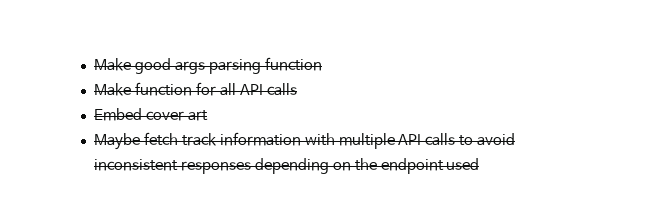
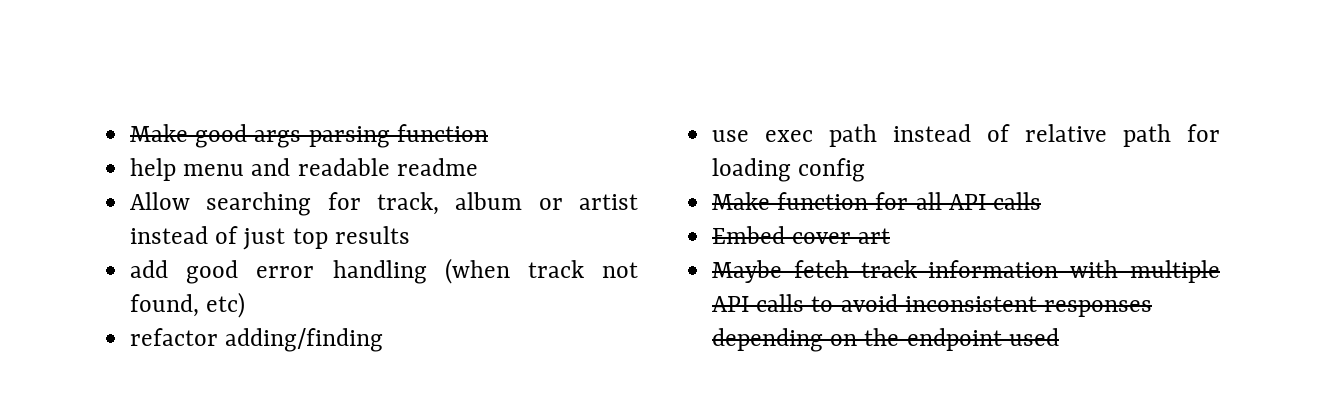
+ help menu and readable readme
+ Allow searching for track, album or artist instead of just top results
+ add good error handling (when track not found, etc)
+ refactor adding/finding
+ use exec path instead of relative path for loading config

